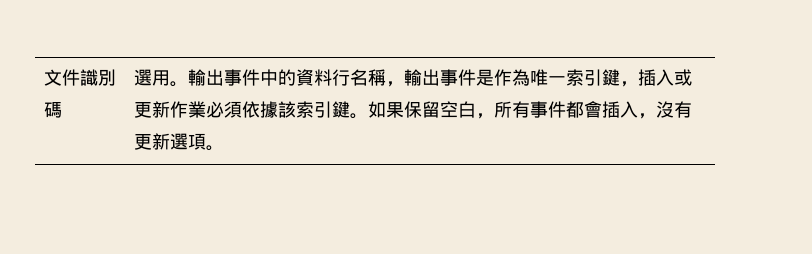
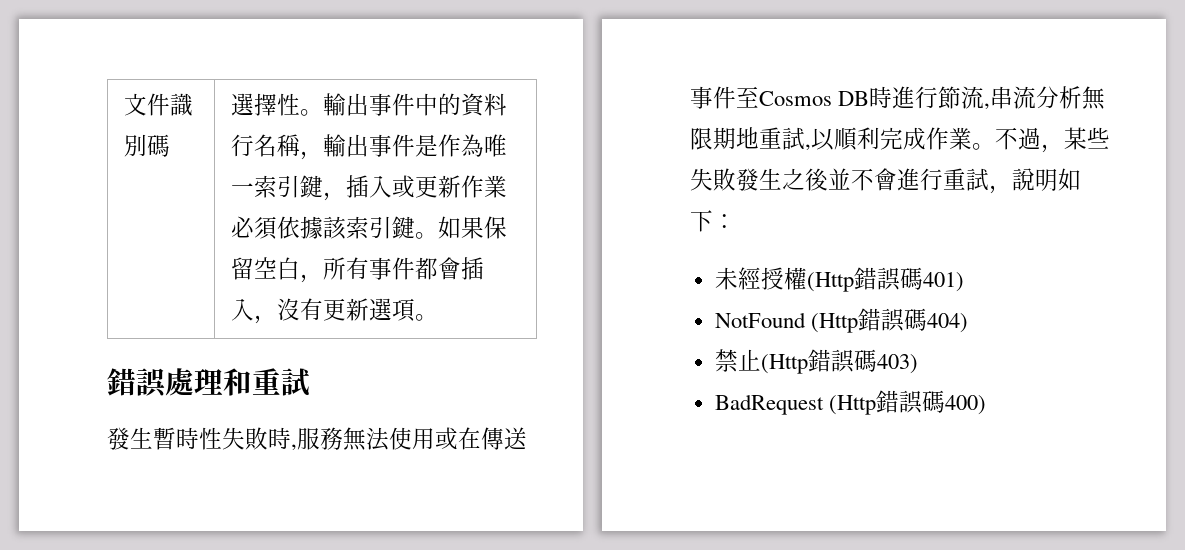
- 文件識別碼 | 選用。輸出事件中的資料行名稱，輸出事件是作為唯一索引鍵，插入或更新作業必須依據該索引鍵。如果保留空白，所有事件都會插入，沒有更新選項。
+ 文件識別碼 | 選擇性。輸出事件中的資料行名稱，輸出事件是作為唯一索引鍵，插入或更新作業必須依據該索引鍵。如果保留空白，所有事件都會插入，沒有更新選項。
+ 錯誤處理和重試
+ 發生暫時性失敗時,服務無法使用或在傳送事件至Cosmos DB時進行節流,串流分析無限期地重試,以順利完成作業。不過，某些失敗發生之後並不會進行重試，說明如下：
+ 未經授權(Http錯誤碼401)
+ NotFound (Http錯誤碼404)
+ 禁止(Http錯誤碼403)
+ BadRequest (Http錯誤碼400)

